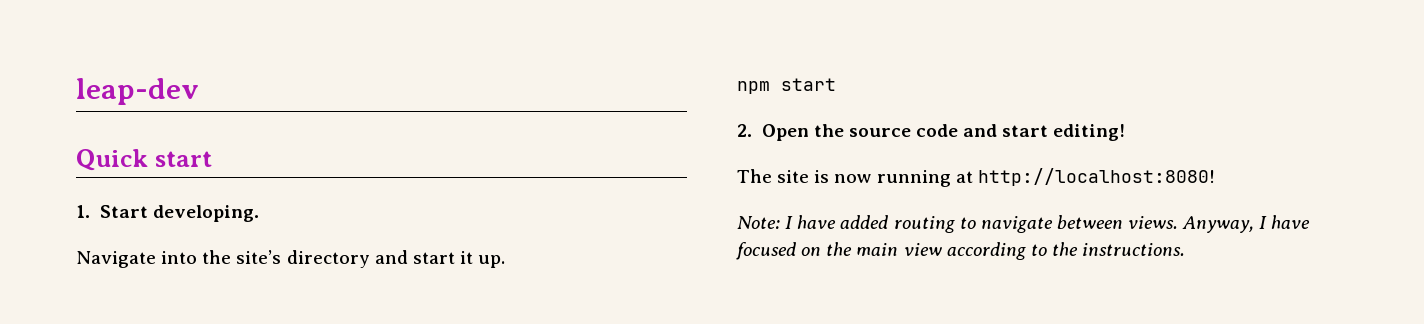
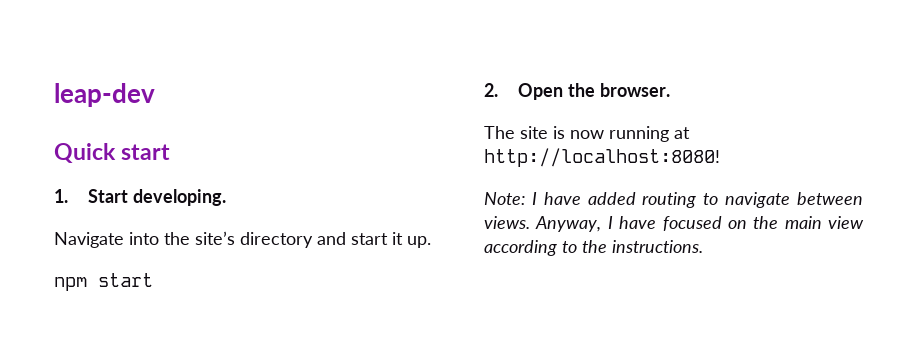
- 2. Open the source code and start editing!
+ 2. Open the browser.

